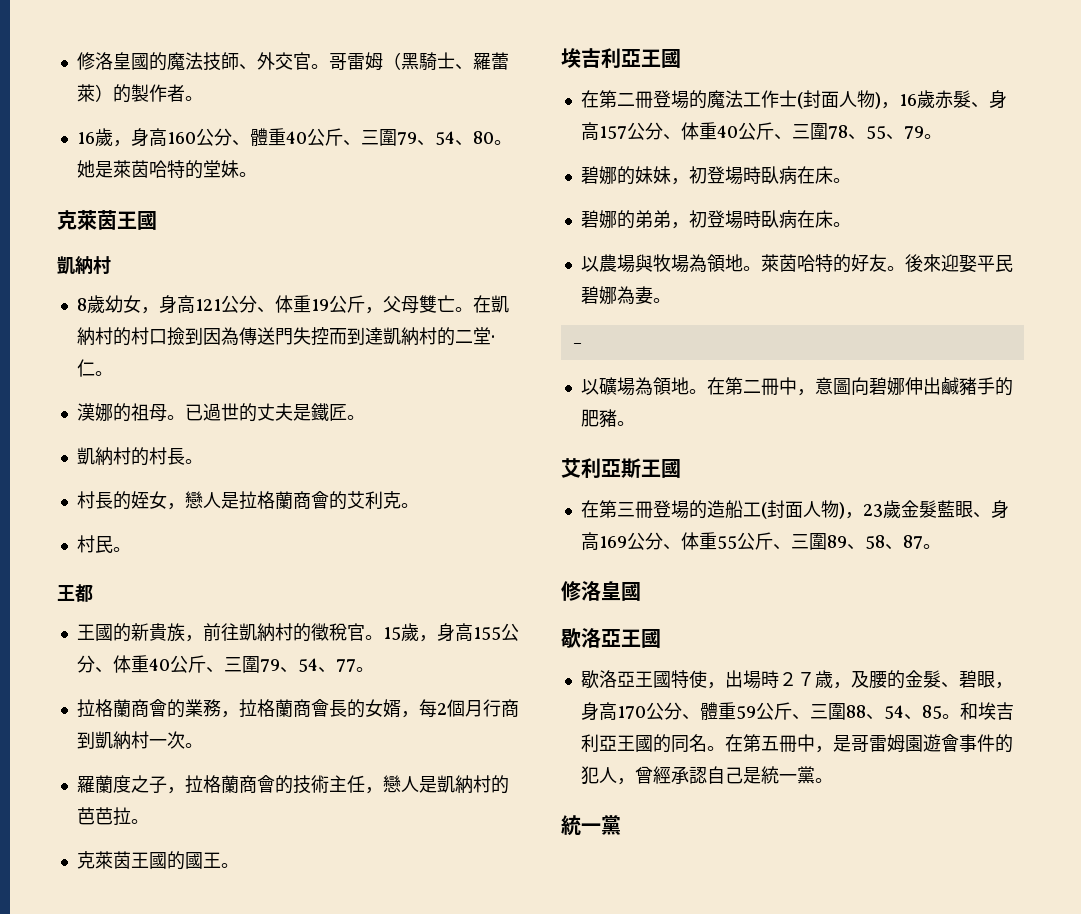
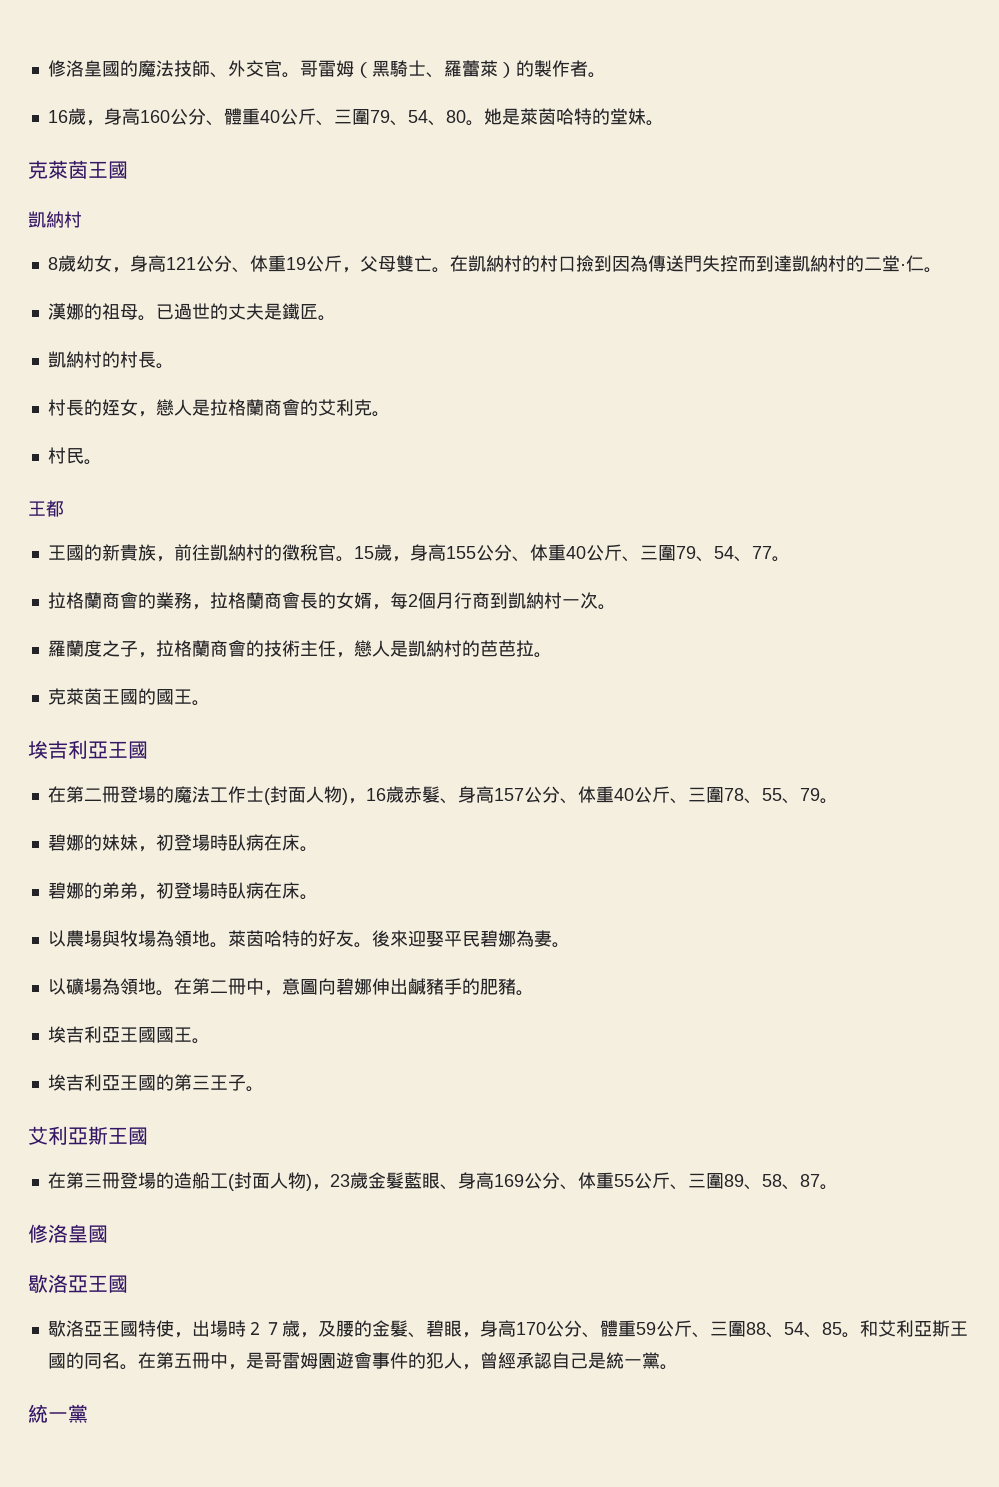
- -
+ 埃吉利亞王國國王。
+ 埃吉利亞王國的第三王子。
- 和埃吉利亞王國的同名。
+ 和艾利亞斯王國的同名。

